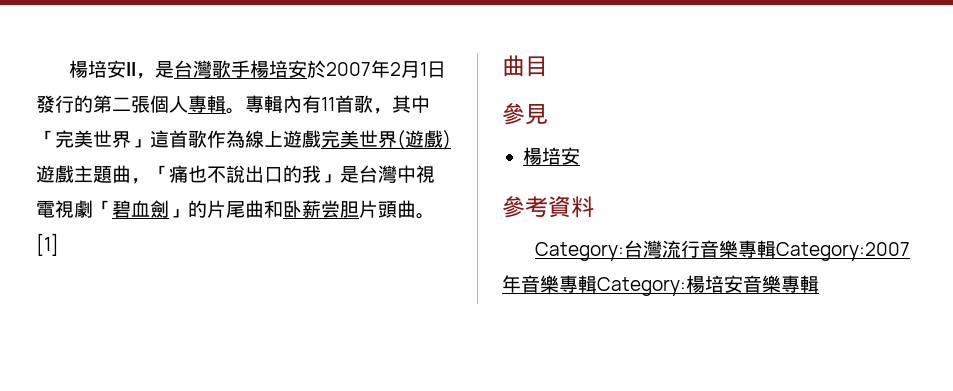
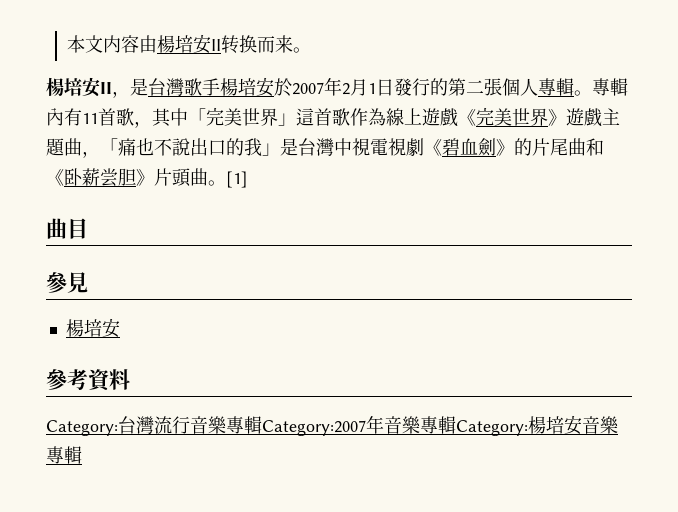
+ 本文内容由楊培安II转换而来。
- 專輯內有11首歌，其中「完美世界」這首歌作為線上遊戲完美世界(遊戲)遊戲主題曲，「痛也不說出口的我」是台灣中視電視劇「碧血劍」的片尾曲和卧薪尝胆片頭曲。
+ 專輯內有11首歌，其中「完美世界」這首歌作為線上遊戲《完美世界》遊戲主題曲，「痛也不說出口的我」是台灣中視電視劇《碧血劍》的片尾曲和《卧薪尝胆》片頭曲。

